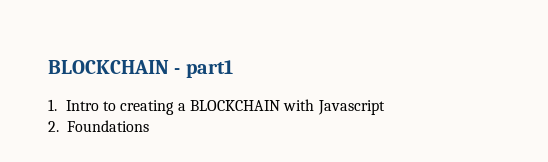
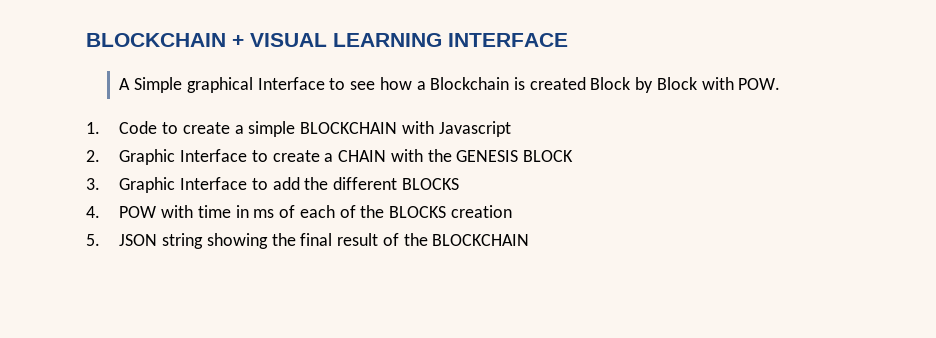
- BLOCKCHAIN - part1
- 1. Intro to creating a BLOCKCHAIN with Javascript
- 2. Foundations
+ BLOCKCHAIN + VISUAL LEARNING INTERFACE
+ A Simple graphical Interface to see how a Blockchain is created Block by Block with POW.
+ 1. Code to create a simple BLOCKCHAIN with Javascript
+ 2. Graphic Interface to create a CHAIN with the GENESIS BLOCK
+ 3. Graphic Interface to add the different BLOCKS
+ 4. POW with time in ms of each of the BLOCKS creation
+ 5. JSON string showing the final result of the BLOCKCHAIN

